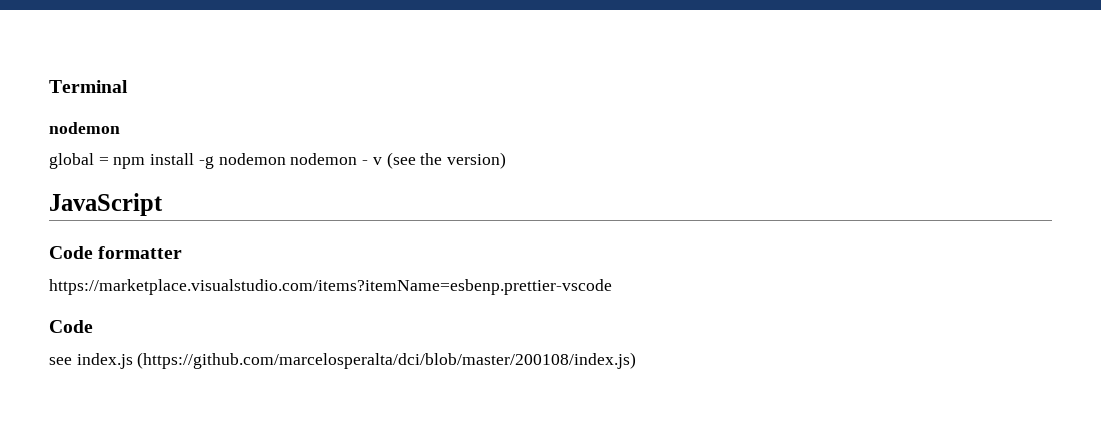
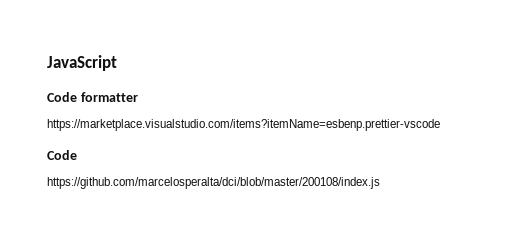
- Terminal
- nodemon
- global = npm install -g nodemon nodemon - v (see the version)
- see index.js (https://github.com/marcelosperalta/dci/blob/master/200108/index.js)
+ https://github.com/marcelosperalta/dci/blob/master/200108/index.js

